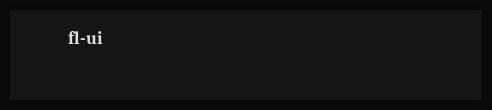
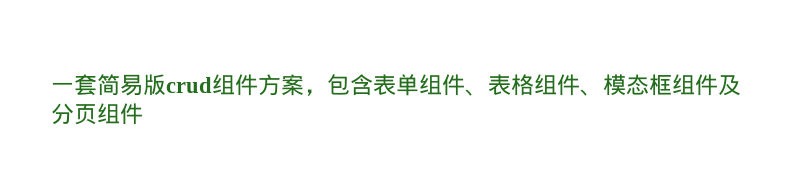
- fl-ui
+ 一套简易版crud组件方案，包含表单组件、表格组件、模态框组件及分页组件

